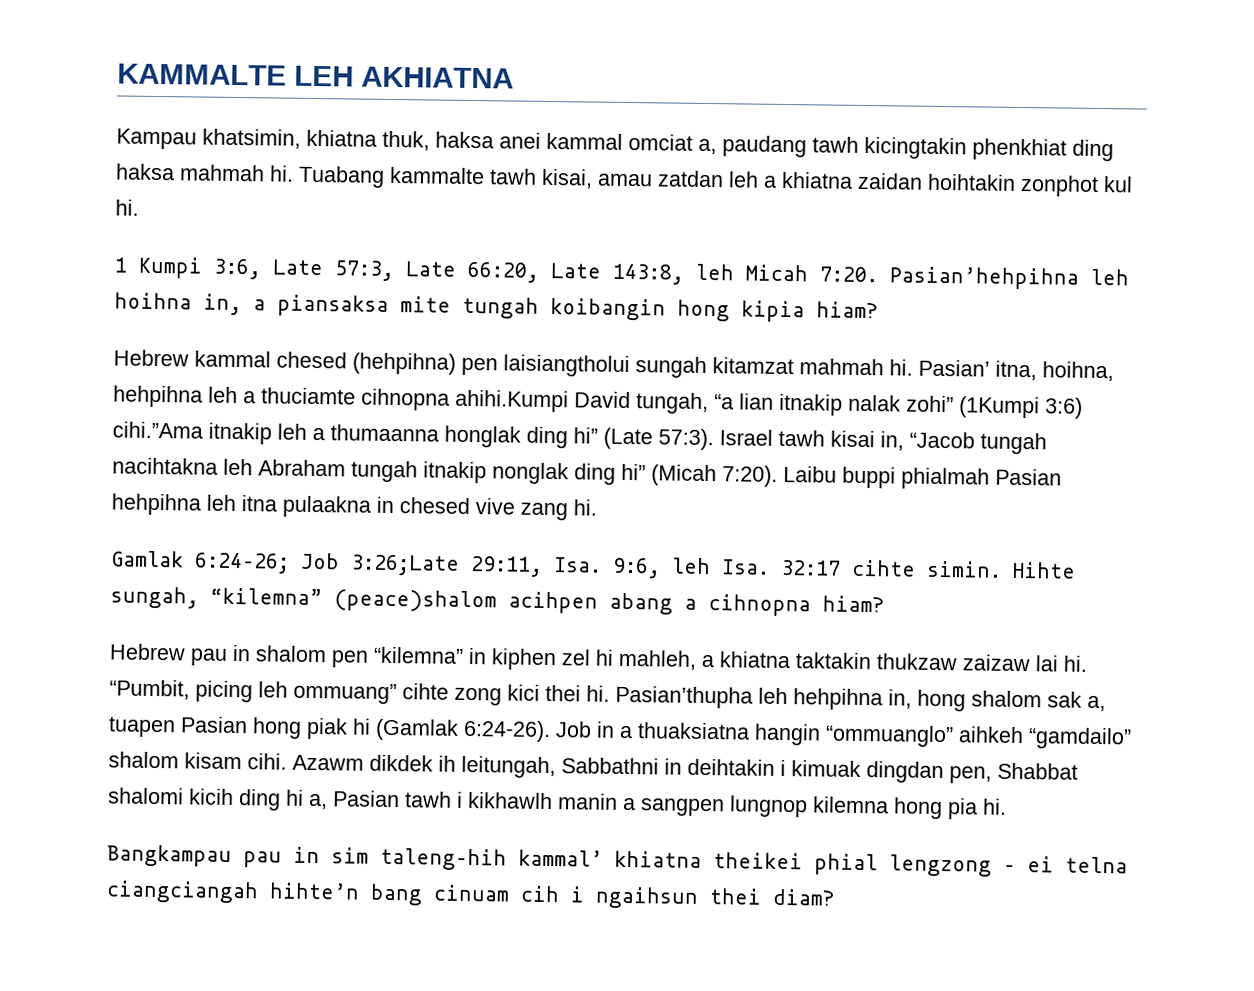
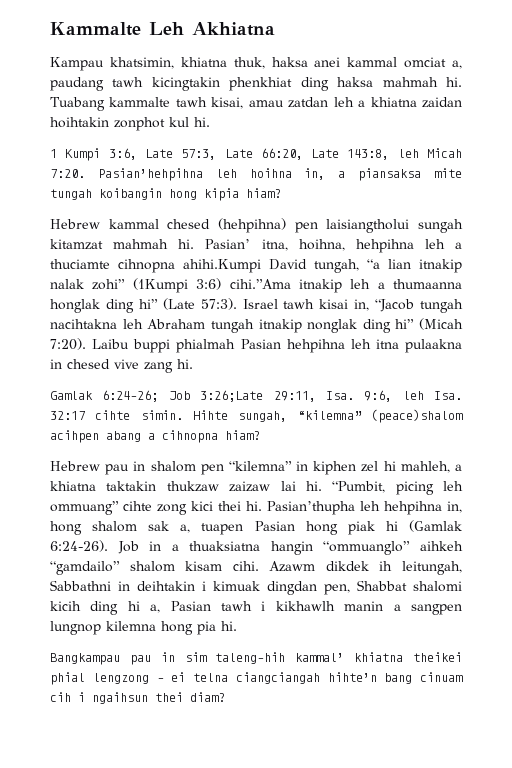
- KAMMALTE LEH AKHIATNA
+ Kammalte Leh Akhiatna

